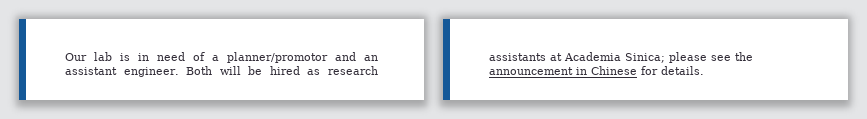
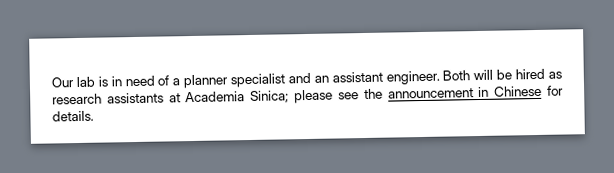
- Our lab is in need of a planner/promotor and an assistant engineer.
+ Our lab is in need of a planner specialist and an assistant engineer.

